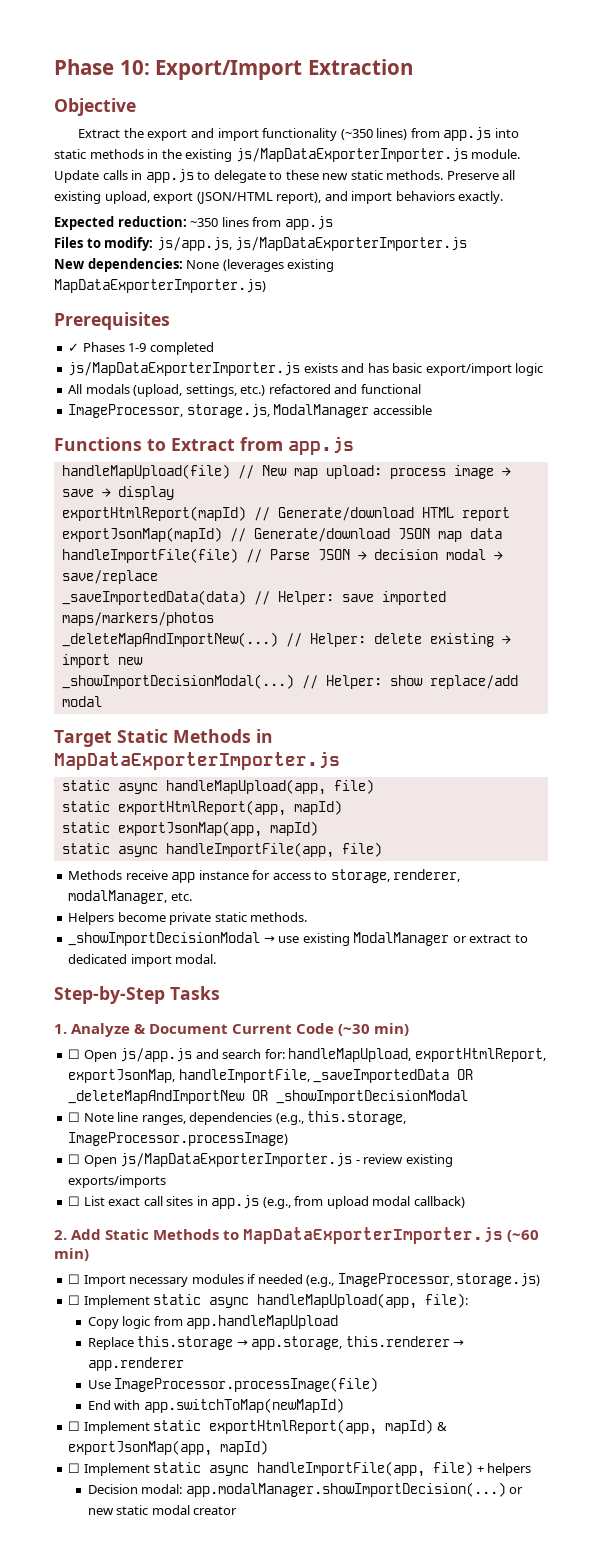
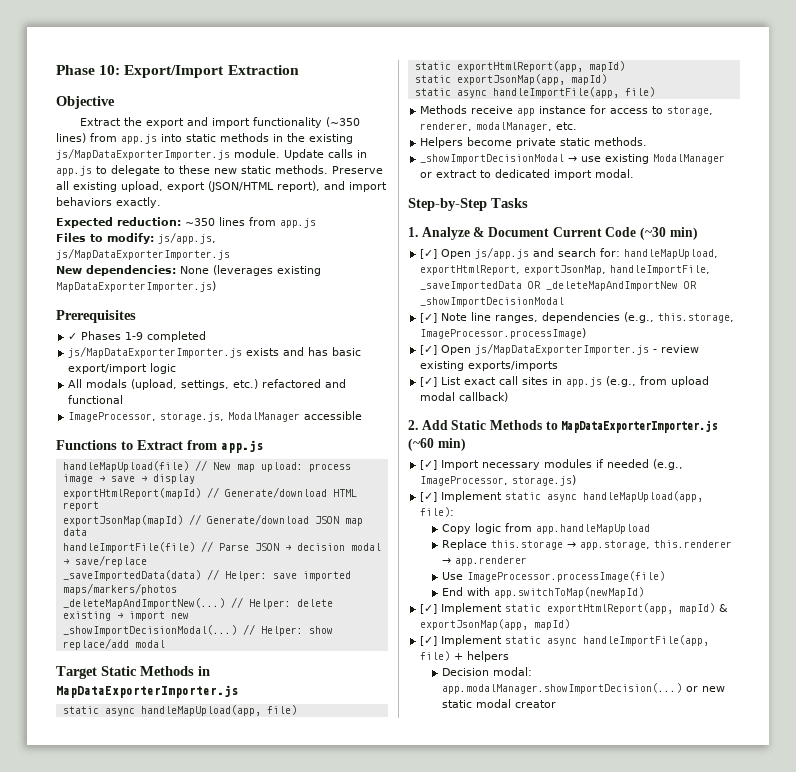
- ☐ Open js/app.js and search for: handleMapUpload, exportHtmlReport, exportJsonMap, handleImportFile, _saveImportedData OR _deleteMapAndImportNew OR _showImportDecisionModal
+ [✓] Open js/app.js and search for: handleMapUpload, exportHtmlReport, exportJsonMap, handleImportFile, _saveImportedData OR _deleteMapAndImportNew OR _showImportDecisionModal
- ☐ Note line ranges, dependencies (e.g., this.storage, ImageProcessor.processImage)
+ [✓] Note line ranges, dependencies (e.g., this.storage, ImageProcessor.processImage)
- ☐ Open js/MapDataExporterImporter.js - review existing exports/imports
+ [✓] Open js/MapDataExporterImporter.js - review existing exports/imports
- ☐ List exact call sites in app.js (e.g., from upload modal callback)
+ [✓] List exact call sites in app.js (e.g., from upload modal callback)
- ☐ Import necessary modules if needed (e.g., ImageProcessor, storage.js)
+ [✓] Import necessary modules if needed (e.g., ImageProcessor, storage.js)
- ☐ Implement static async handleMapUpload(app, file):
+ [✓] Implement static async handleMapUpload(app, file):
- ☐ Implement static exportHtmlReport(app, mapId) & exportJsonMap(app, mapId)
+ [✓] Implement static exportHtmlReport(app, mapId) & exportJsonMap(app, mapId)
- ☐ Implement static async handleImportFile(app, file) + helpers
+ [✓] Implement static async handleImportFile(app, file) + helpers

